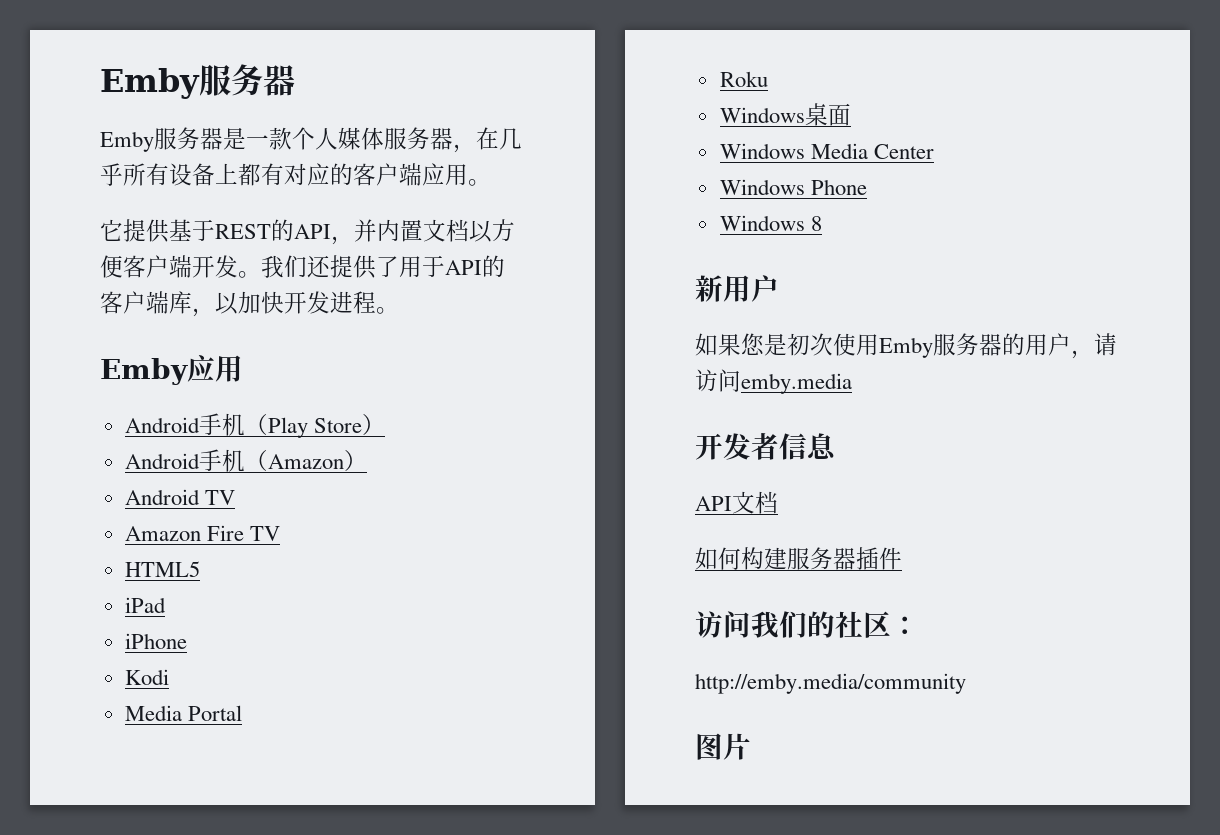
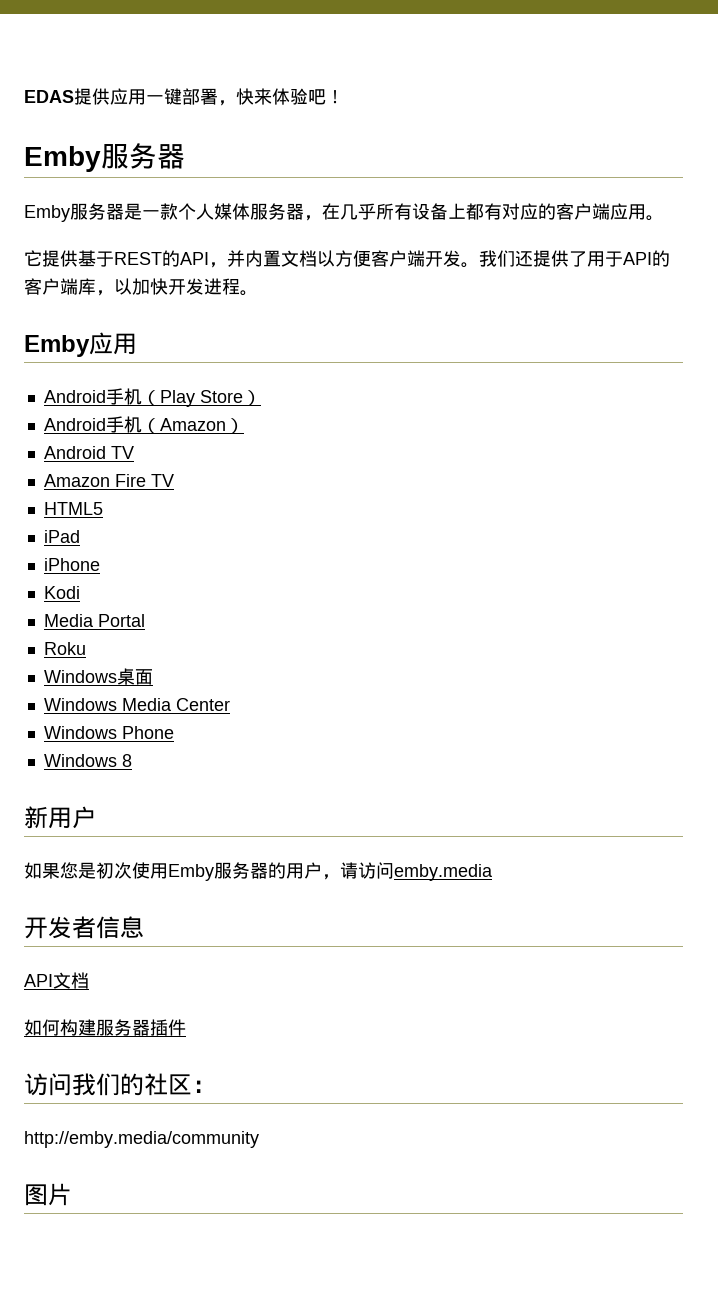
+ EDAS提供应用一键部署，快来体验吧！

